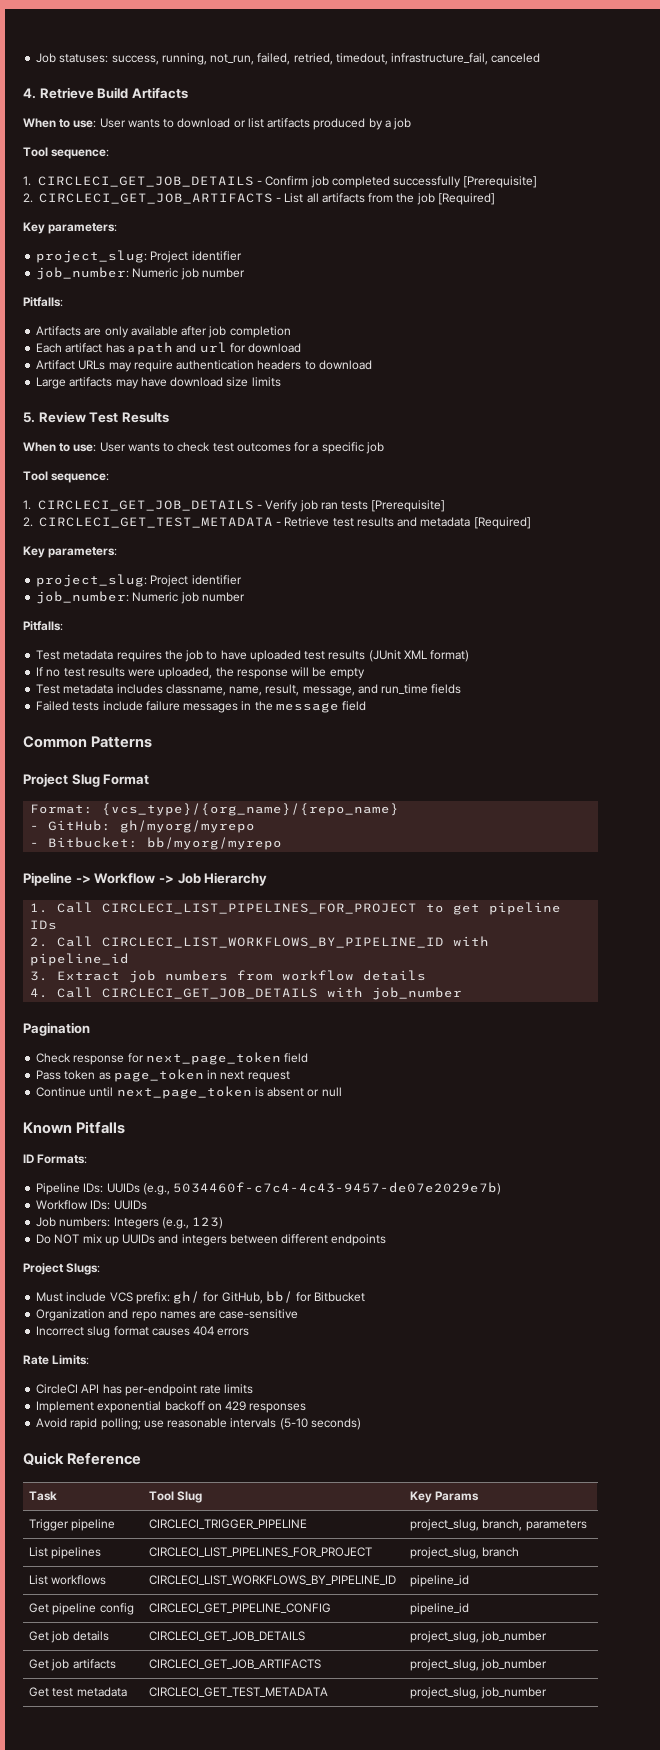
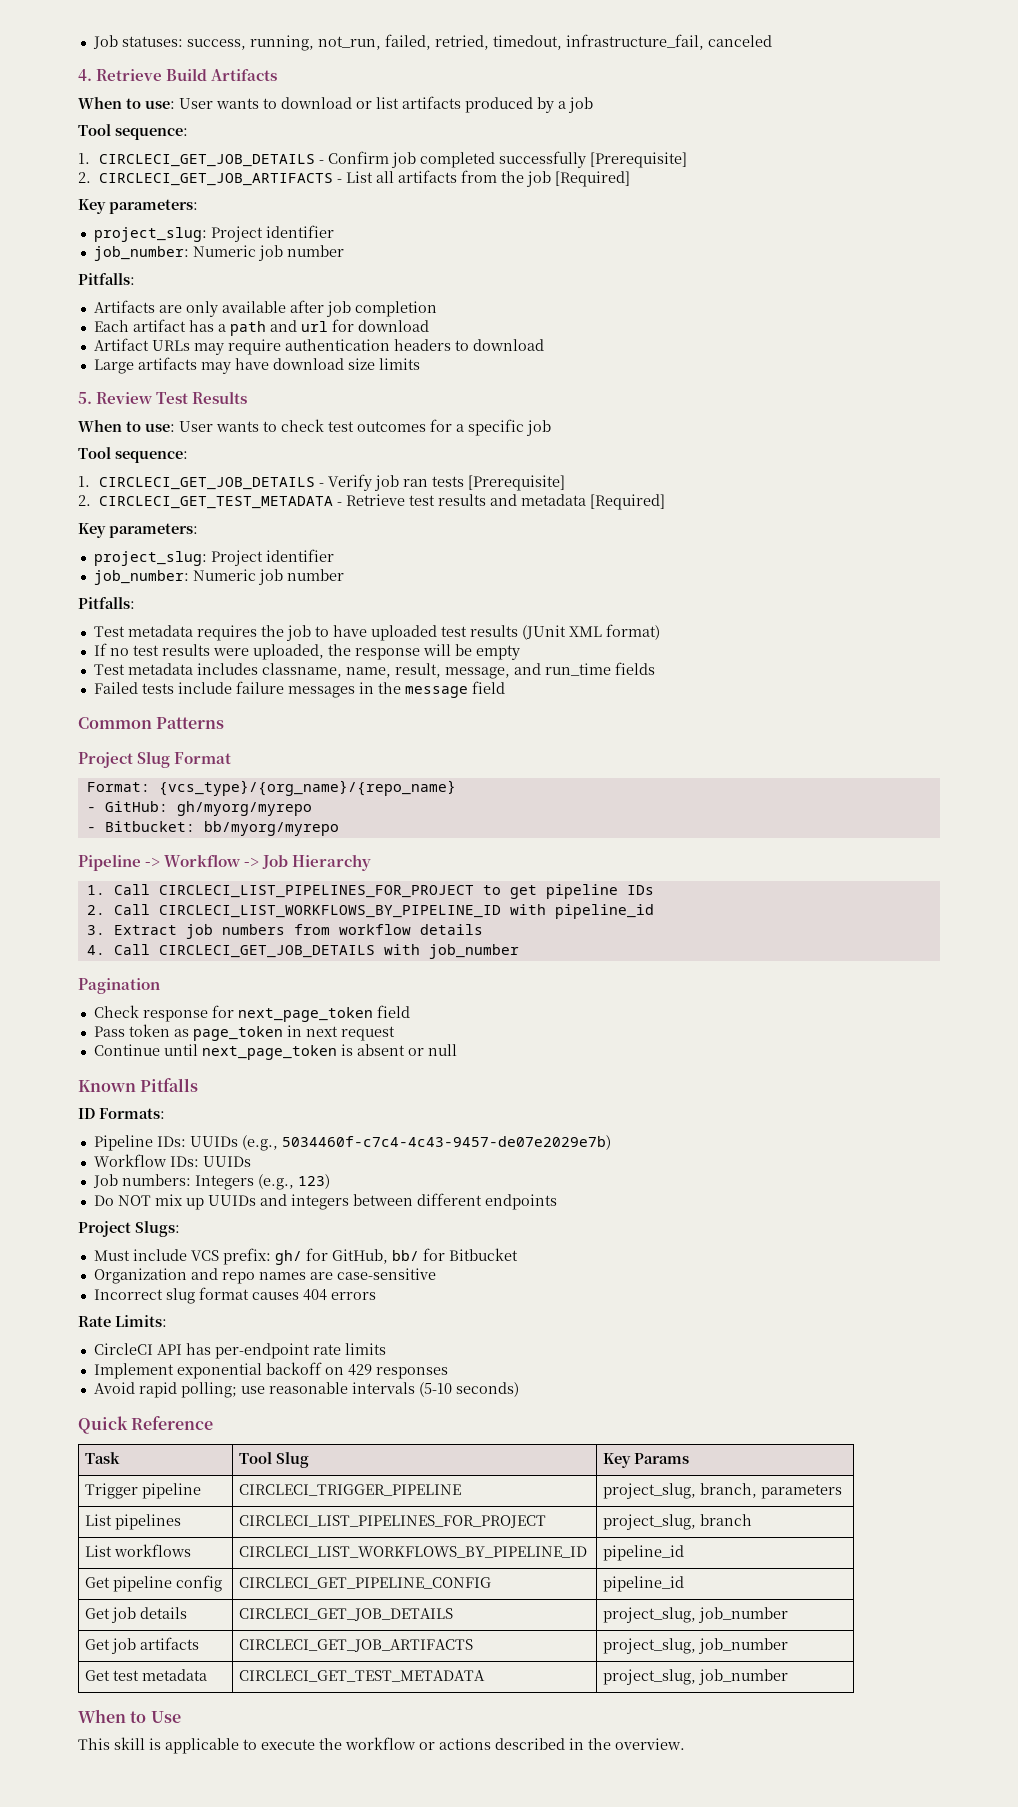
+ When to Use
+ This skill is applicable to execute the workflow or actions described in the overview.

